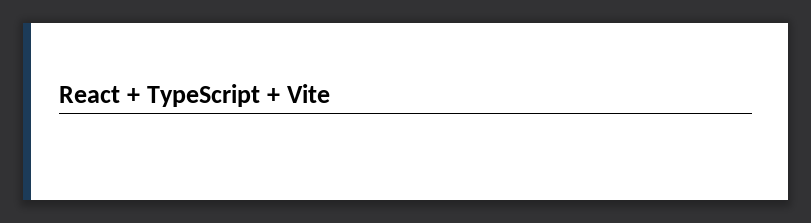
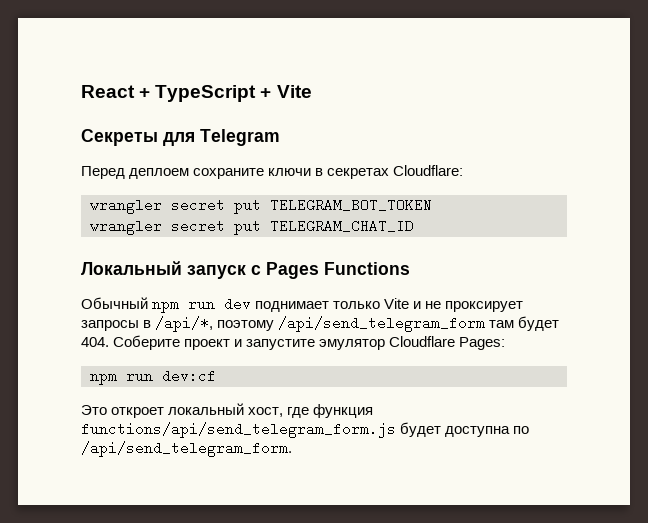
+ Секреты для Telegram
+ Перед деплоем сохраните ключи в секретах Cloudflare:
+ wrangler secret put TELEGRAM_BOT_TOKEN
+ wrangler secret put TELEGRAM_CHAT_ID
+ Локальный запуск с Pages Functions
+ Обычный npm run dev поднимает только Vite и не проксирует запросы в /api/*, поэтому /api/send_telegram_form там будет 404. Соберите проект и запустите эмулятор Cloudflare Pages:
+ npm run dev:cf
+ Это откроет локальный хост, где функция functions/api/send_telegram_form.js будет доступна по /api/send_telegram_form.

